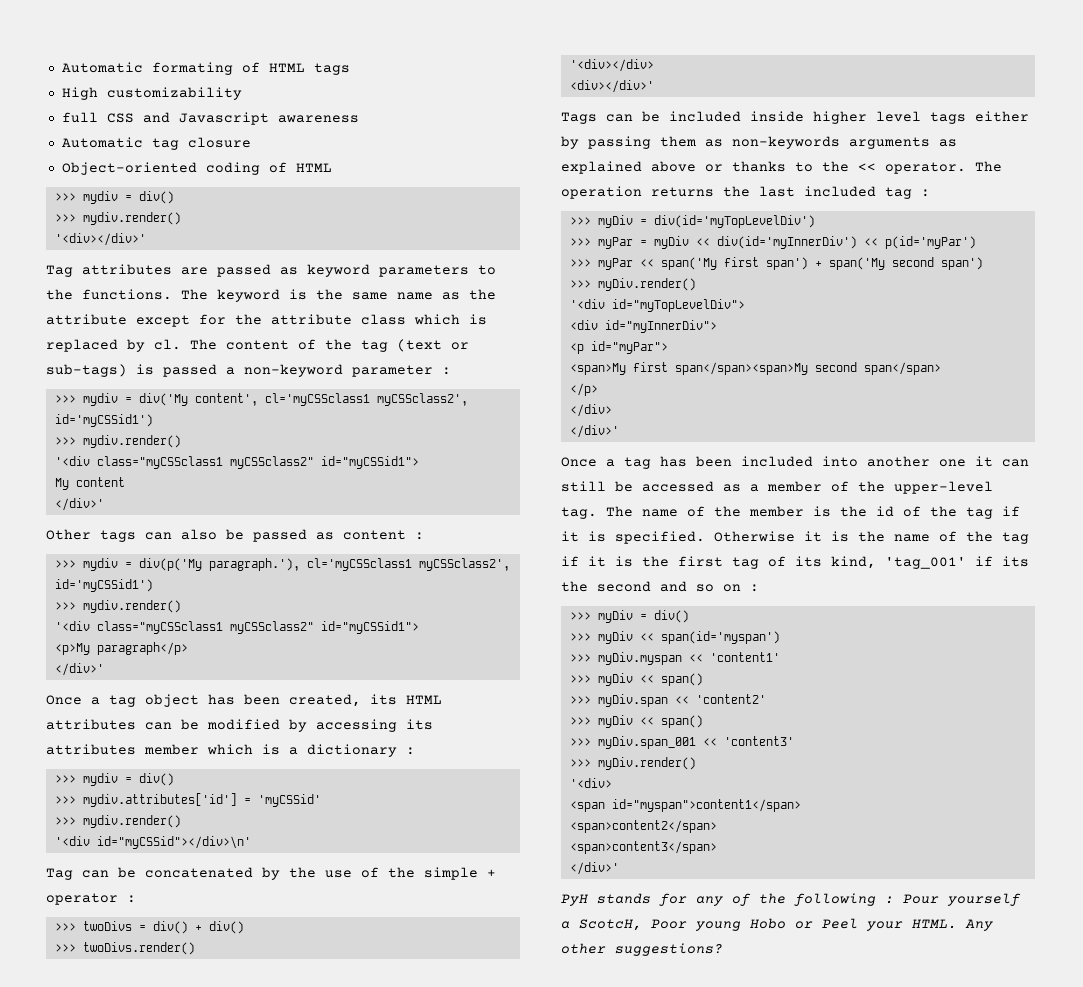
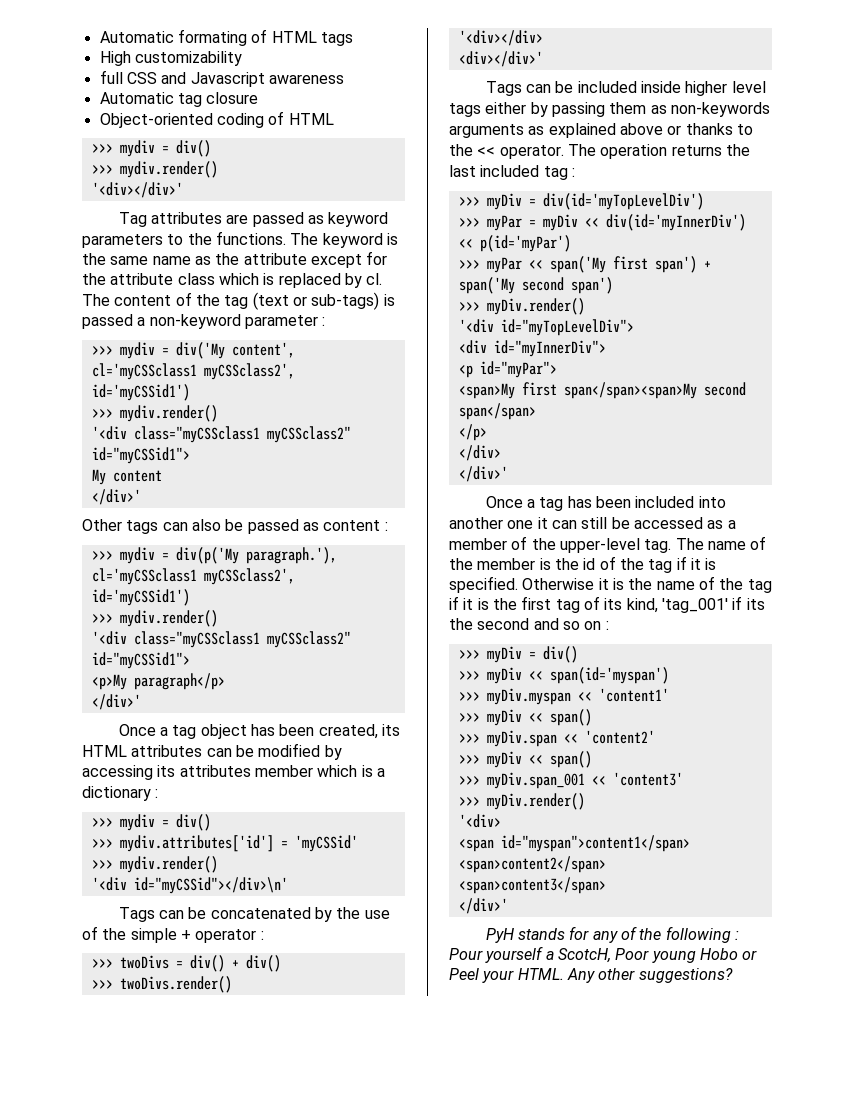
- Tag can be concatenated by the use of the simple + operator :
+ Tags can be concatenated by the use of the simple + operator :

